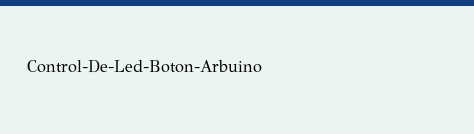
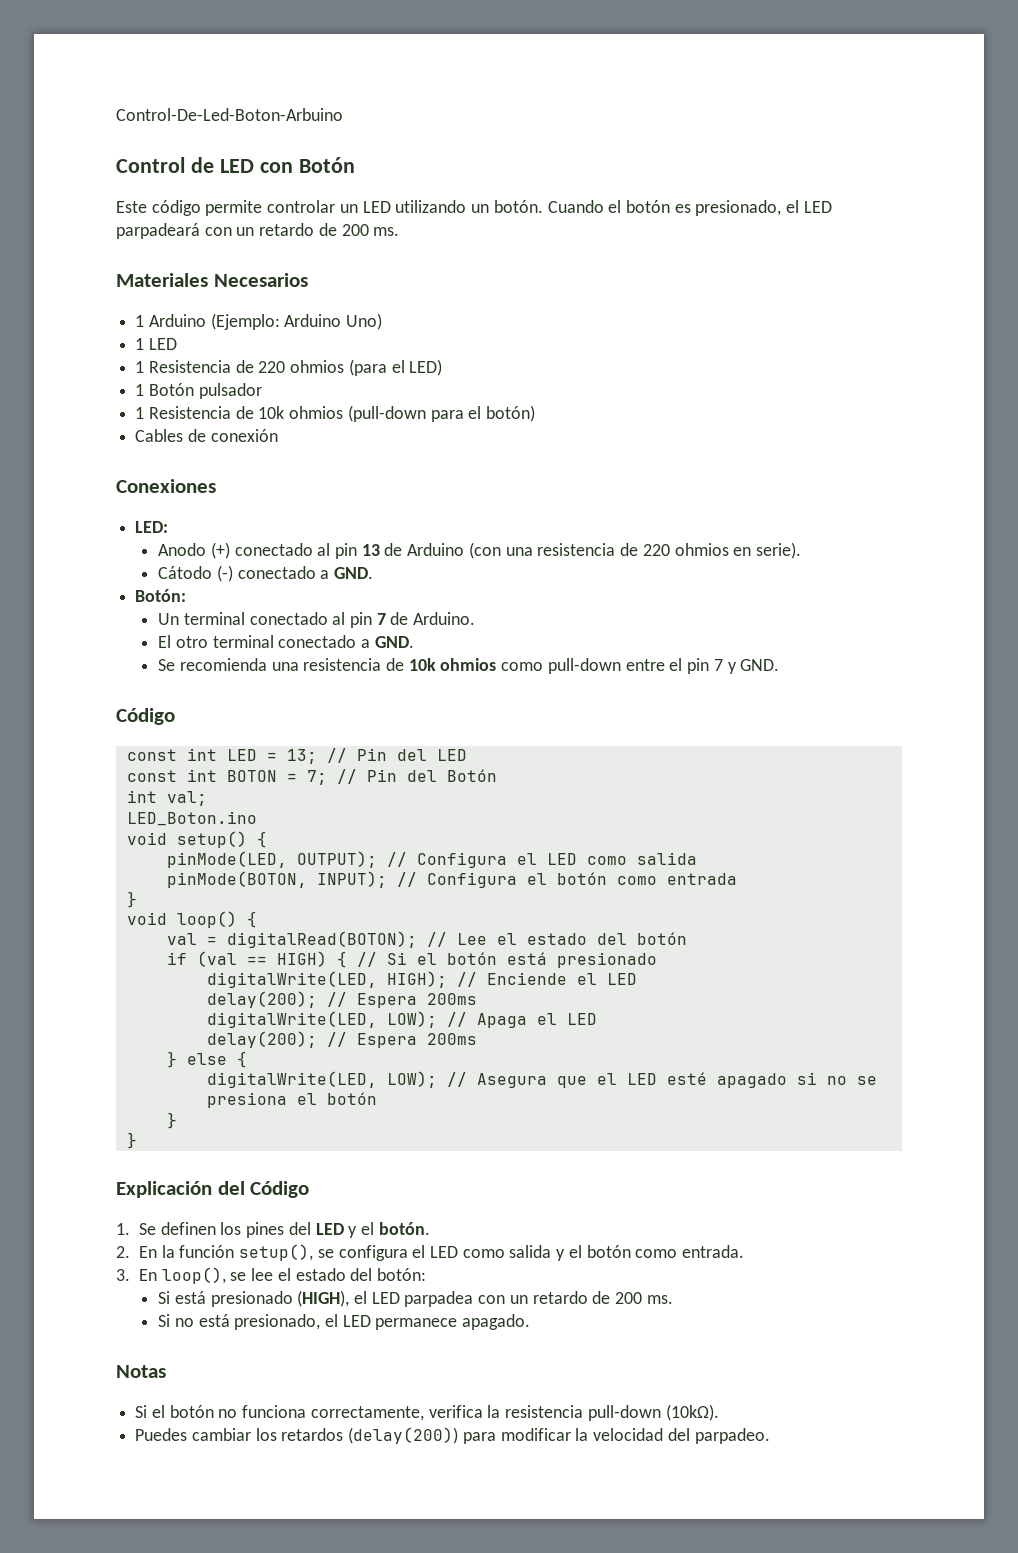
+ Control de LED con Botón
+ Este código permite controlar un LED utilizando un botón. Cuando el botón es presionado, el LED parpadeará con un retardo de 200 ms.
+ Materiales Necesarios
+ 1 Arduino (Ejemplo: Arduino Uno)
+ 1 LED
+ 1 Resistencia de 220 ohmios (para el LED)
+ 1 Botón pulsador
+ 1 Resistencia de 10k ohmios (pull-down para el botón)
+ Cables de conexión
+ Conexiones
+ LED:
+ Anodo (+) conectado al pin 13 de Arduino (con una resistencia de 220 ohmios en serie).
+ Cátodo (-) conectado a GND.
+ Botón:
+ Un terminal conectado al pin 7 de Arduino.
+ El otro terminal conectado a GND.
+ Se recomienda una resistencia de 10k ohmios como pull-down entre el pin 7 y GND.
+ Código
+ const int LED = 13; // Pin del LED
+ const int BOTON = 7; // Pin del Botón
+ int val;
+ LED_Boton.ino
+ void setup() {
+ pinMode(LED, OUTPUT); // Configura el LED como salida
+ pinMode(BOTON, INPUT); // Configura el botón como entrada
+ }
+ void loop() {
+ val = digitalRead(BOTON); // Lee el estado del botón
+ if (val == HIGH) { // Si el botón está presionado
+ digitalWrite(LED, HIGH); // Enciende el LED
+ delay(200); // Espera 200ms
+ digitalWrite(LED, LOW); // Apaga el LED
+ delay(200); // Espera 200ms
+ } else {
+ digitalWrite(LED, LOW); // Asegura que el LED esté apagado si no se presiona el botón
+ }
+ }
+ Explicación del Código
+ 1. Se definen los pines del LED y el botón.
+ 2. En la función setup(), se configura el LED como salida y el botón como entrada.
+ 3. En loop(), se lee el estado del botón:
+ Si está presionado (HIGH), el LED parpadea con un retardo de 200 ms.
+ Si no está presionado, el LED permanece apagado.
+ Notas
+ Si el botón no funciona correctamente, verifica la resistencia pull-down (10kΩ).
+ Puedes cambiar los retardos (delay(200)) para modificar la velocidad del parpadeo.

